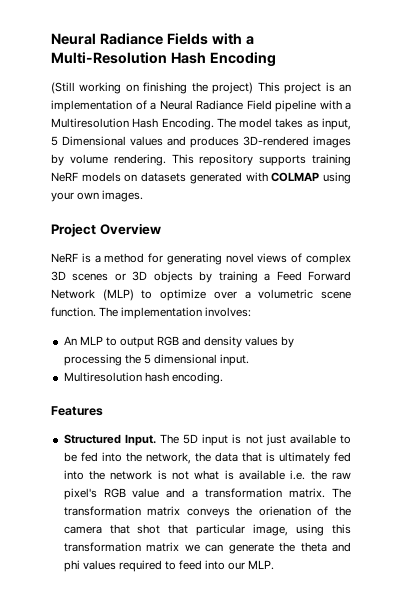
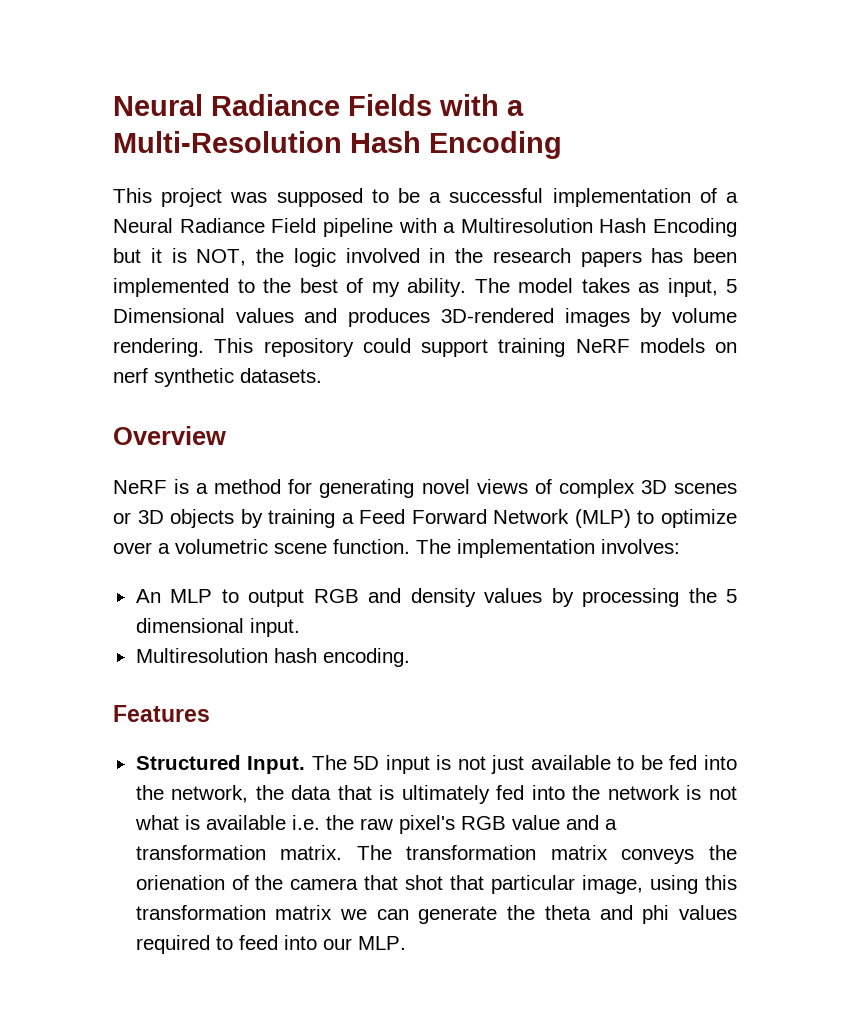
- (Still working on finishing the project) This project is an implementation of a Neural Radiance Field pipeline with a Multiresolution Hash Encoding.
+ This project was supposed to be a successful implementation of a Neural Radiance Field pipeline with a Multiresolution Hash Encoding but it is NOT, the logic involved in the research papers has been implemented to the best of my ability.
- This repository supports training NeRF models on datasets generated with COLMAP using your own images.
- Project Overview
+ This repository could support training NeRF models on nerf synthetic datasets.
+ Overview

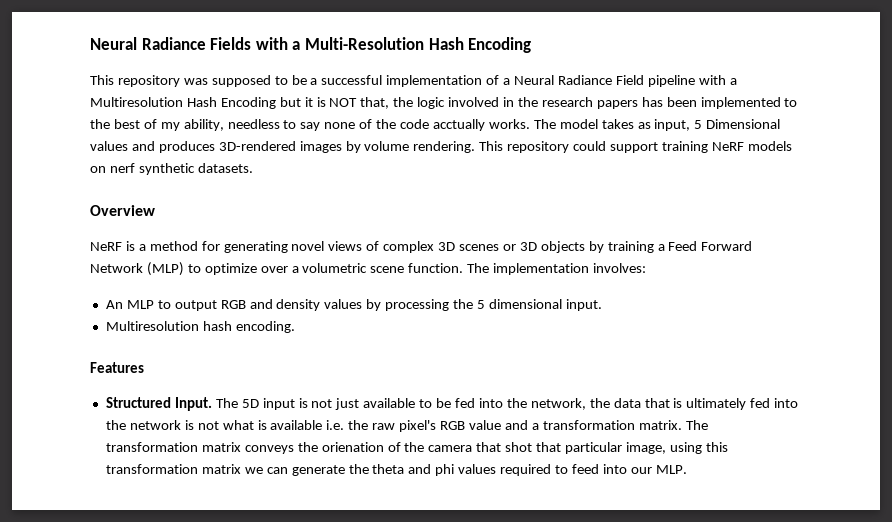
- This project was supposed to be a successful implementation of a Neural Radiance Field pipeline with a Multiresolution Hash Encoding but it is NOT, the logic involved in the research papers has been implemented to the best of my ability.
+ This repository was supposed to be a successful implementation of a Neural Radiance Field pipeline with a Multiresolution Hash Encoding but it is NOT that, the logic involved in the research papers has been implemented to the best of my ability, needless to say none of the code acctually works.

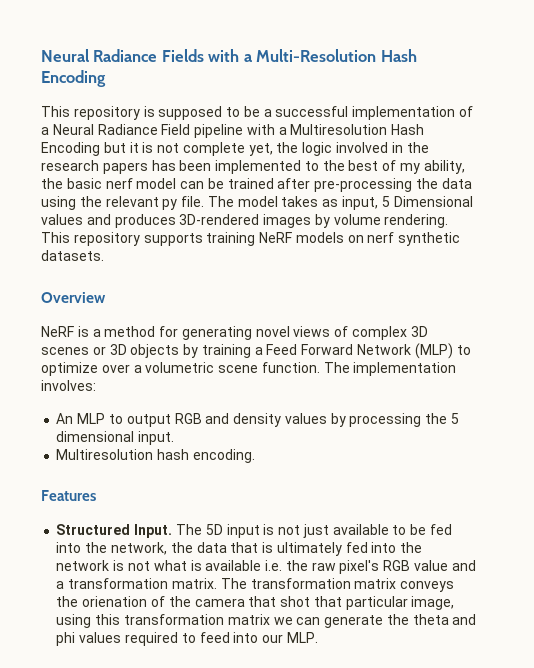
- This repository was supposed to be a successful implementation of a Neural Radiance Field pipeline with a Multiresolution Hash Encoding but it is NOT that, the logic involved in the research papers has been implemented to the best of my ability, needless to say none of the code acctually works.
+ This repository is supposed to be a successful implementation of a Neural Radiance Field pipeline with a Multiresolution Hash Encoding but it is not complete yet, the logic involved in the research papers has been implemented to the best of my ability, the basic nerf model can be trained after pre-processing the data using the relevant py file.
- This repository could support training NeRF models on nerf synthetic datasets.
+ This repository supports training NeRF models on nerf synthetic datasets.

